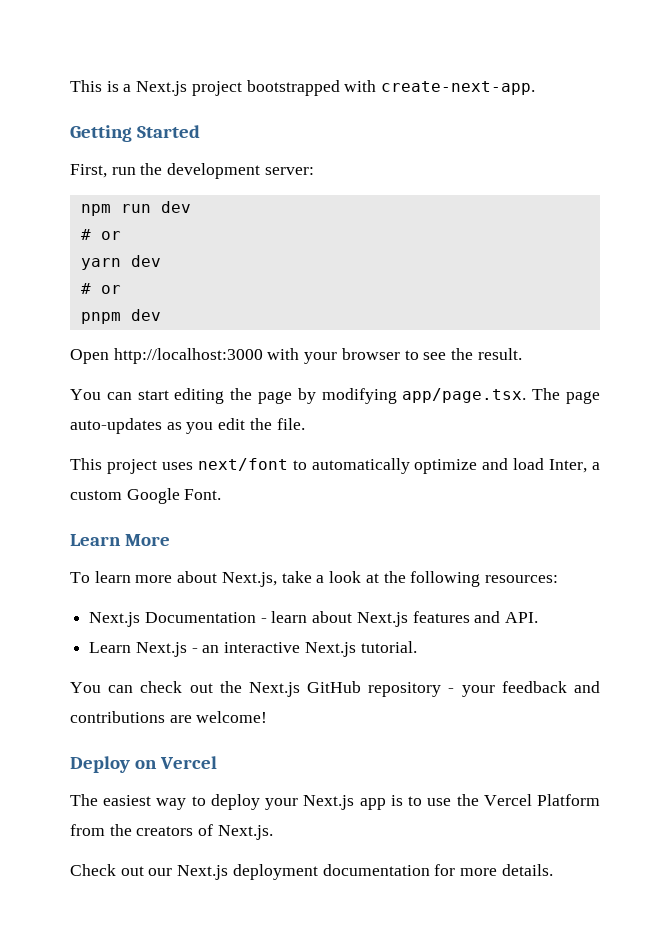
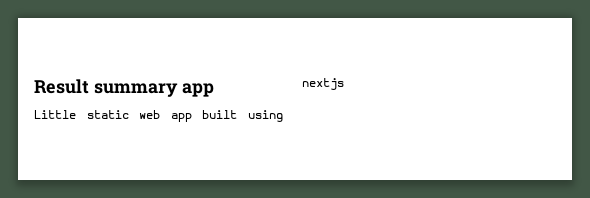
- This is a Next.js project bootstrapped with create-next-app.
- Getting Started
- First, run the development server:
- npm run dev
- # or
- yarn dev
- # or
- pnpm dev
- Open http://localhost:3000 with your browser to see the result.
- You can start editing the page by modifying app/page.tsx. The page auto-updates as you edit the file.
- This project uses next/font to automatically optimize and load Inter, a custom Google Font.
- Learn More
- To learn more about Next.js, take a look at the following resources:
- Next.js Documentation - learn about Next.js features and API.
- Learn Next.js - an interactive Next.js tutorial.
- You can check out the Next.js GitHub repository - your feedback and contributions are welcome!
- Deploy on Vercel
- The easiest way to deploy your Next.js app is to use the Vercel Platform from the creators of Next.js.
- Check out our Next.js deployment documentation for more details.
+ Result summary app
+ Little static web app built using nextjs

